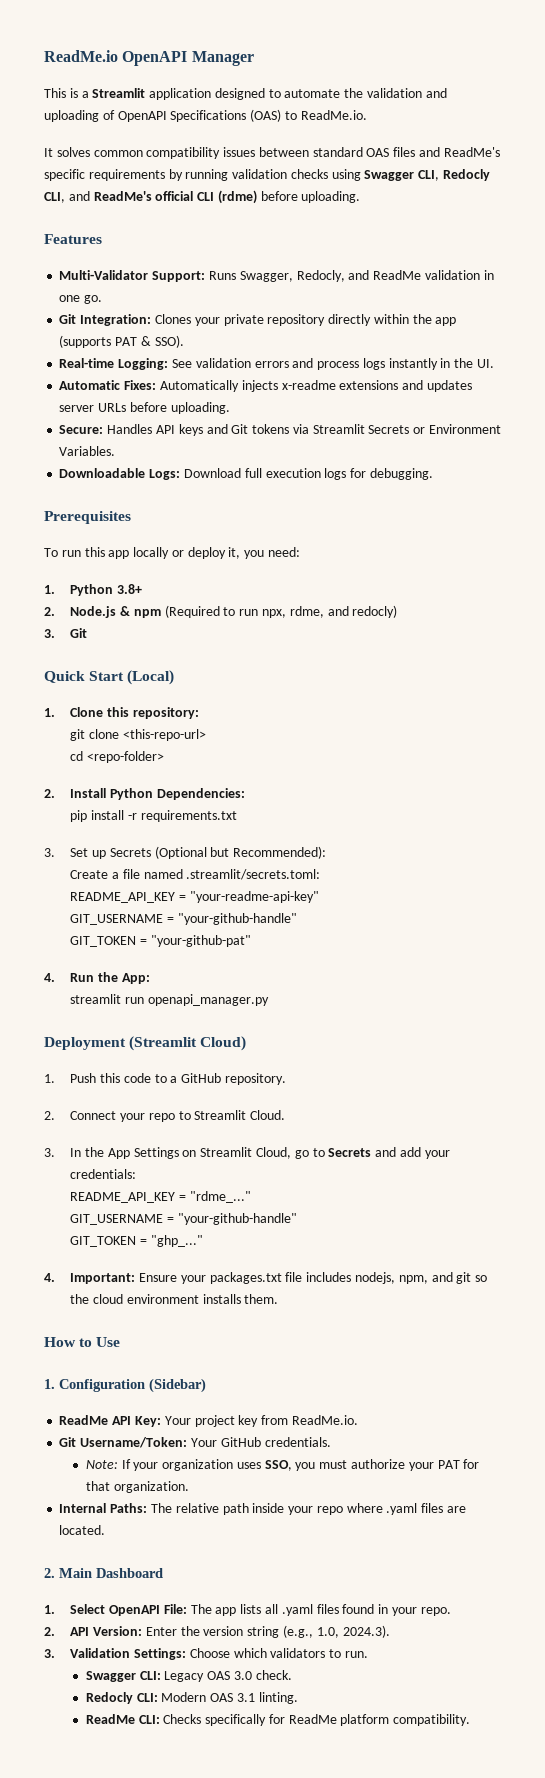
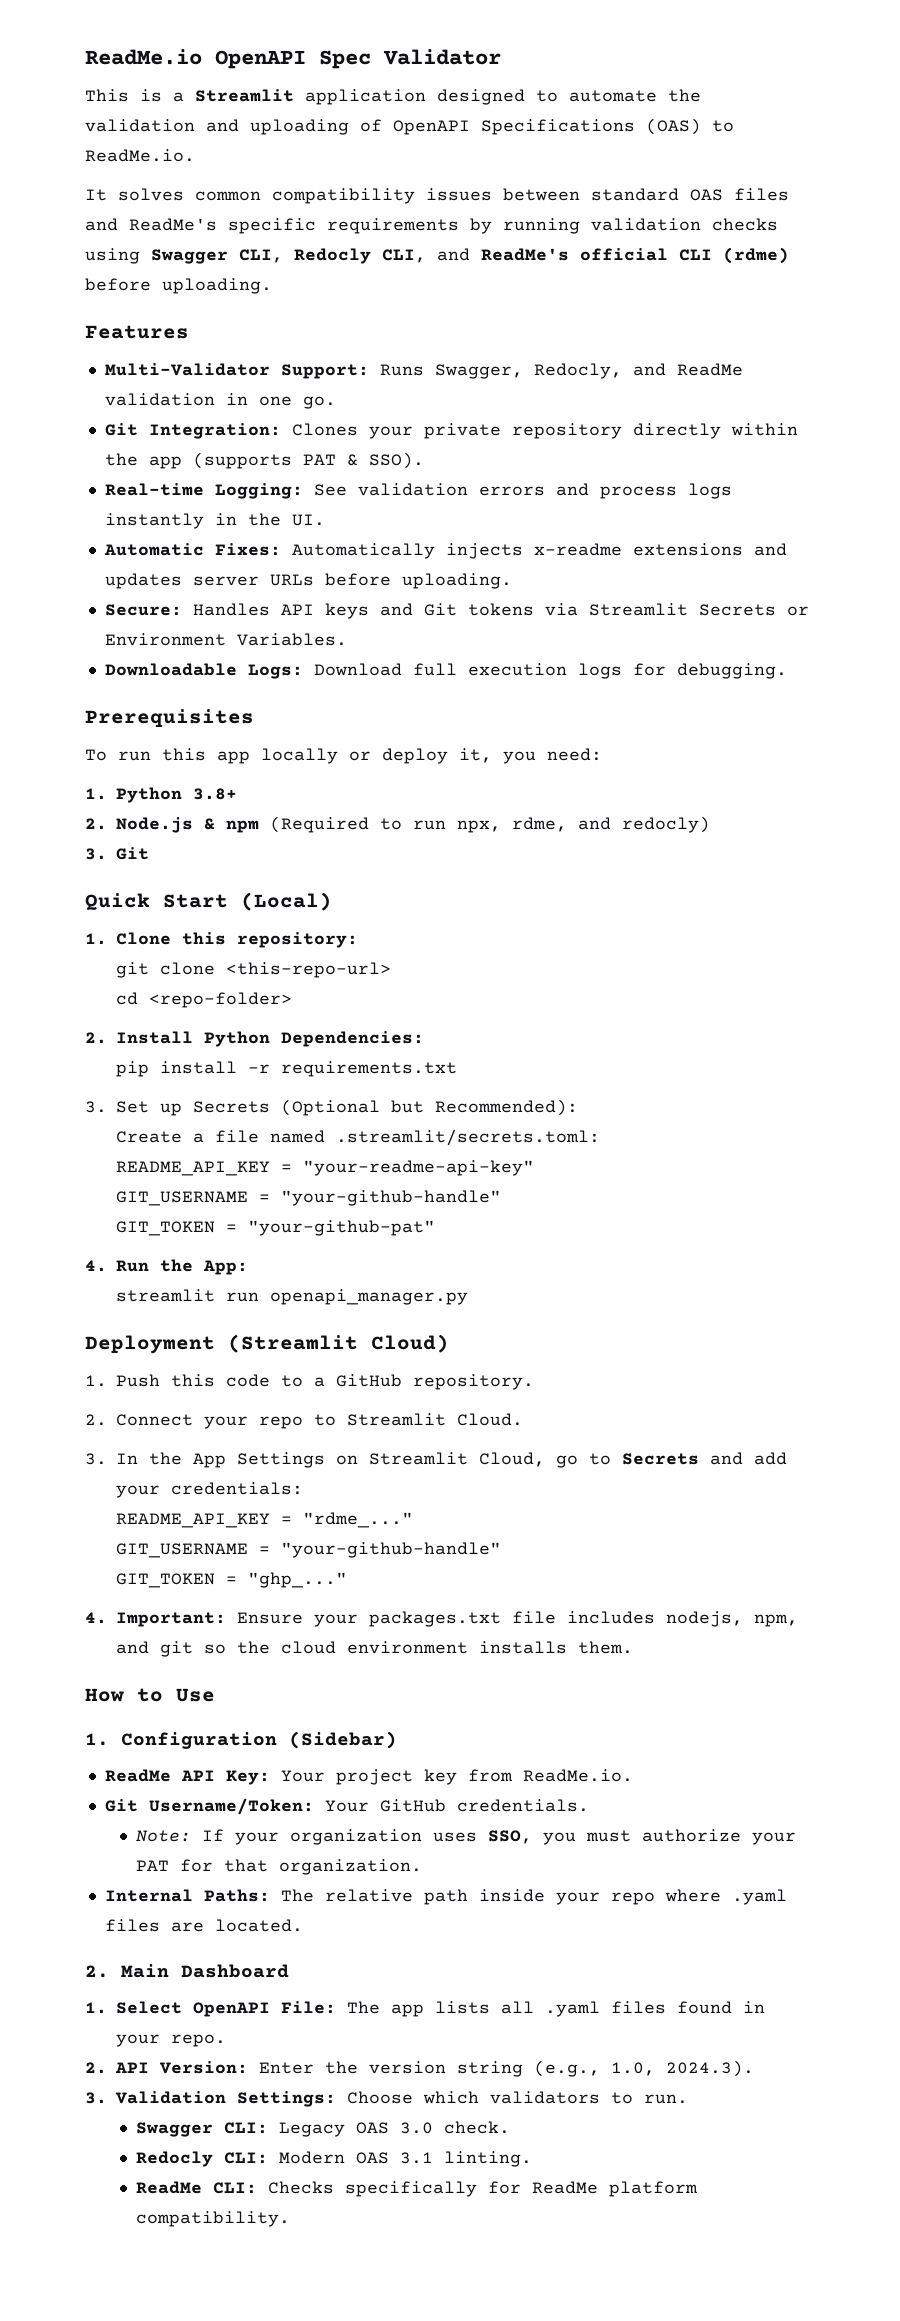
- ReadMe.io OpenAPI Manager
+ ReadMe.io OpenAPI Spec Validator

